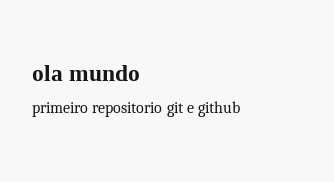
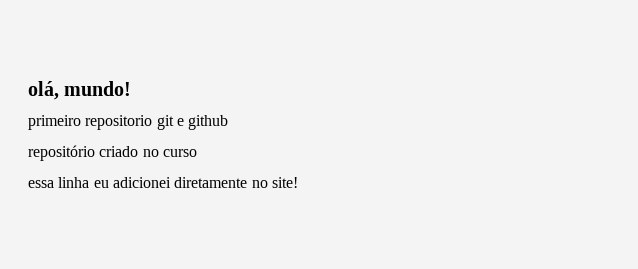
- ola mundo
+ olá, mundo!
+ repositório criado no curso
+ essa linha eu adicionei diretamente no site!

